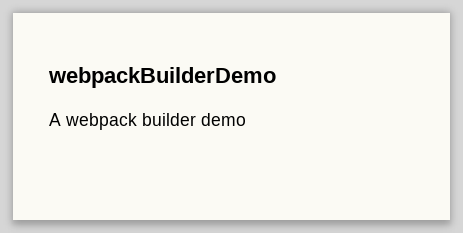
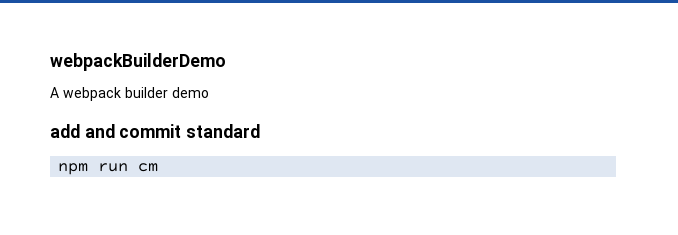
+ add and commit standard
+ npm run cm

